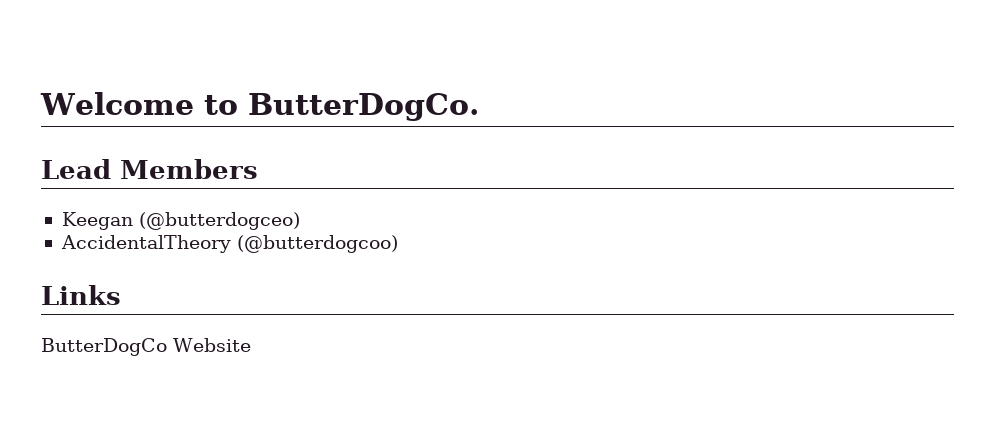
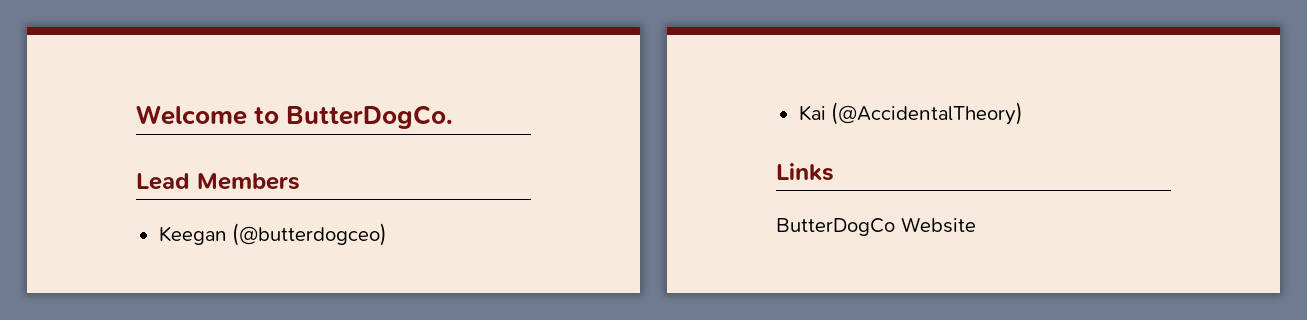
- AccidentalTheory (@butterdogcoo)
+ Kai (@AccidentalTheory)

